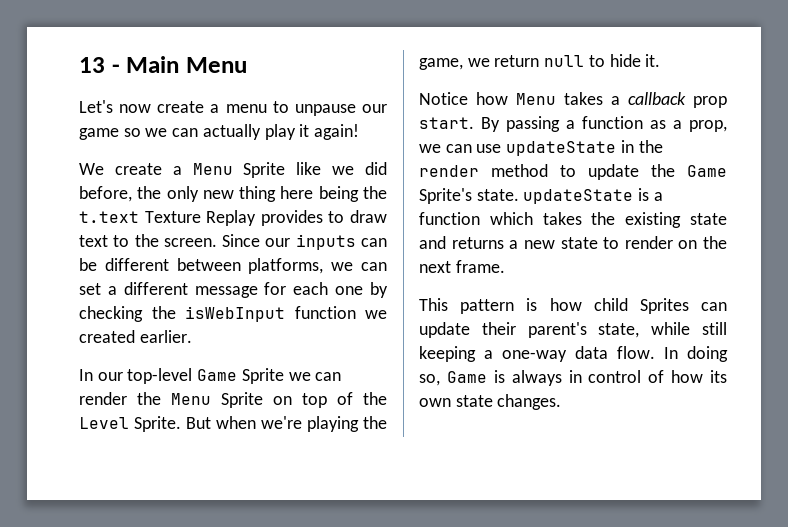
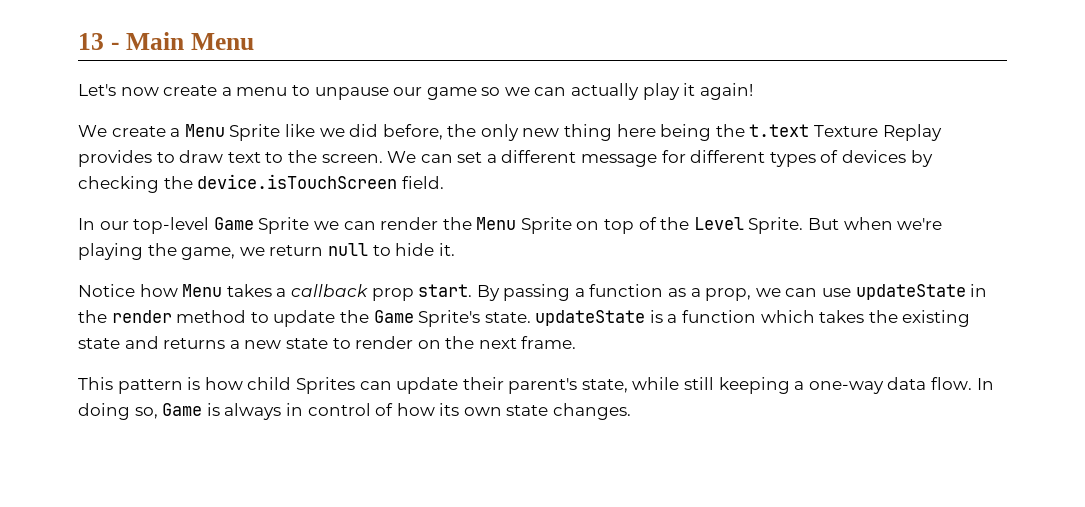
- Since our inputs can be different between platforms, we can set a different message for each one by checking the isWebInput function we created earlier.
+ We can set a different message for different types of devices by checking the device.isTouchScreen field.

